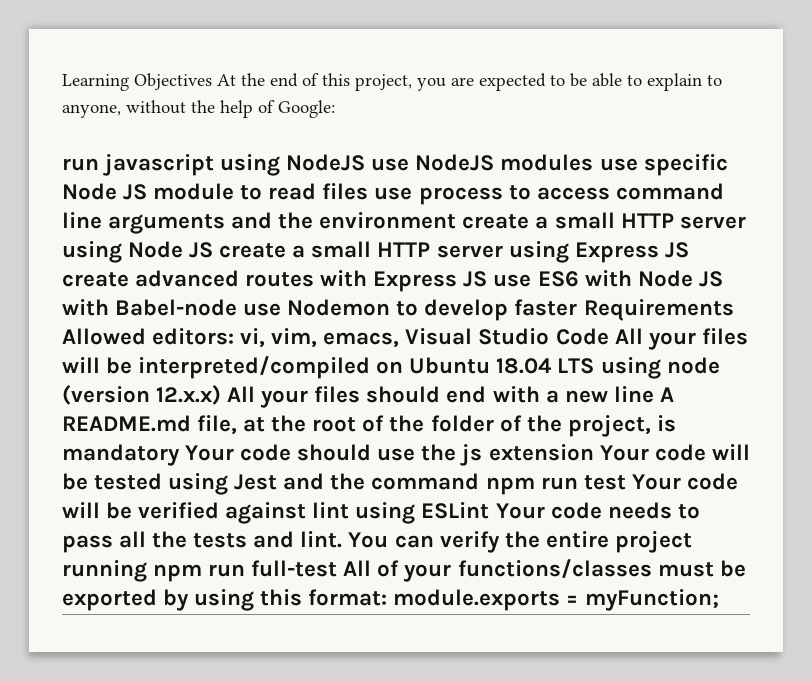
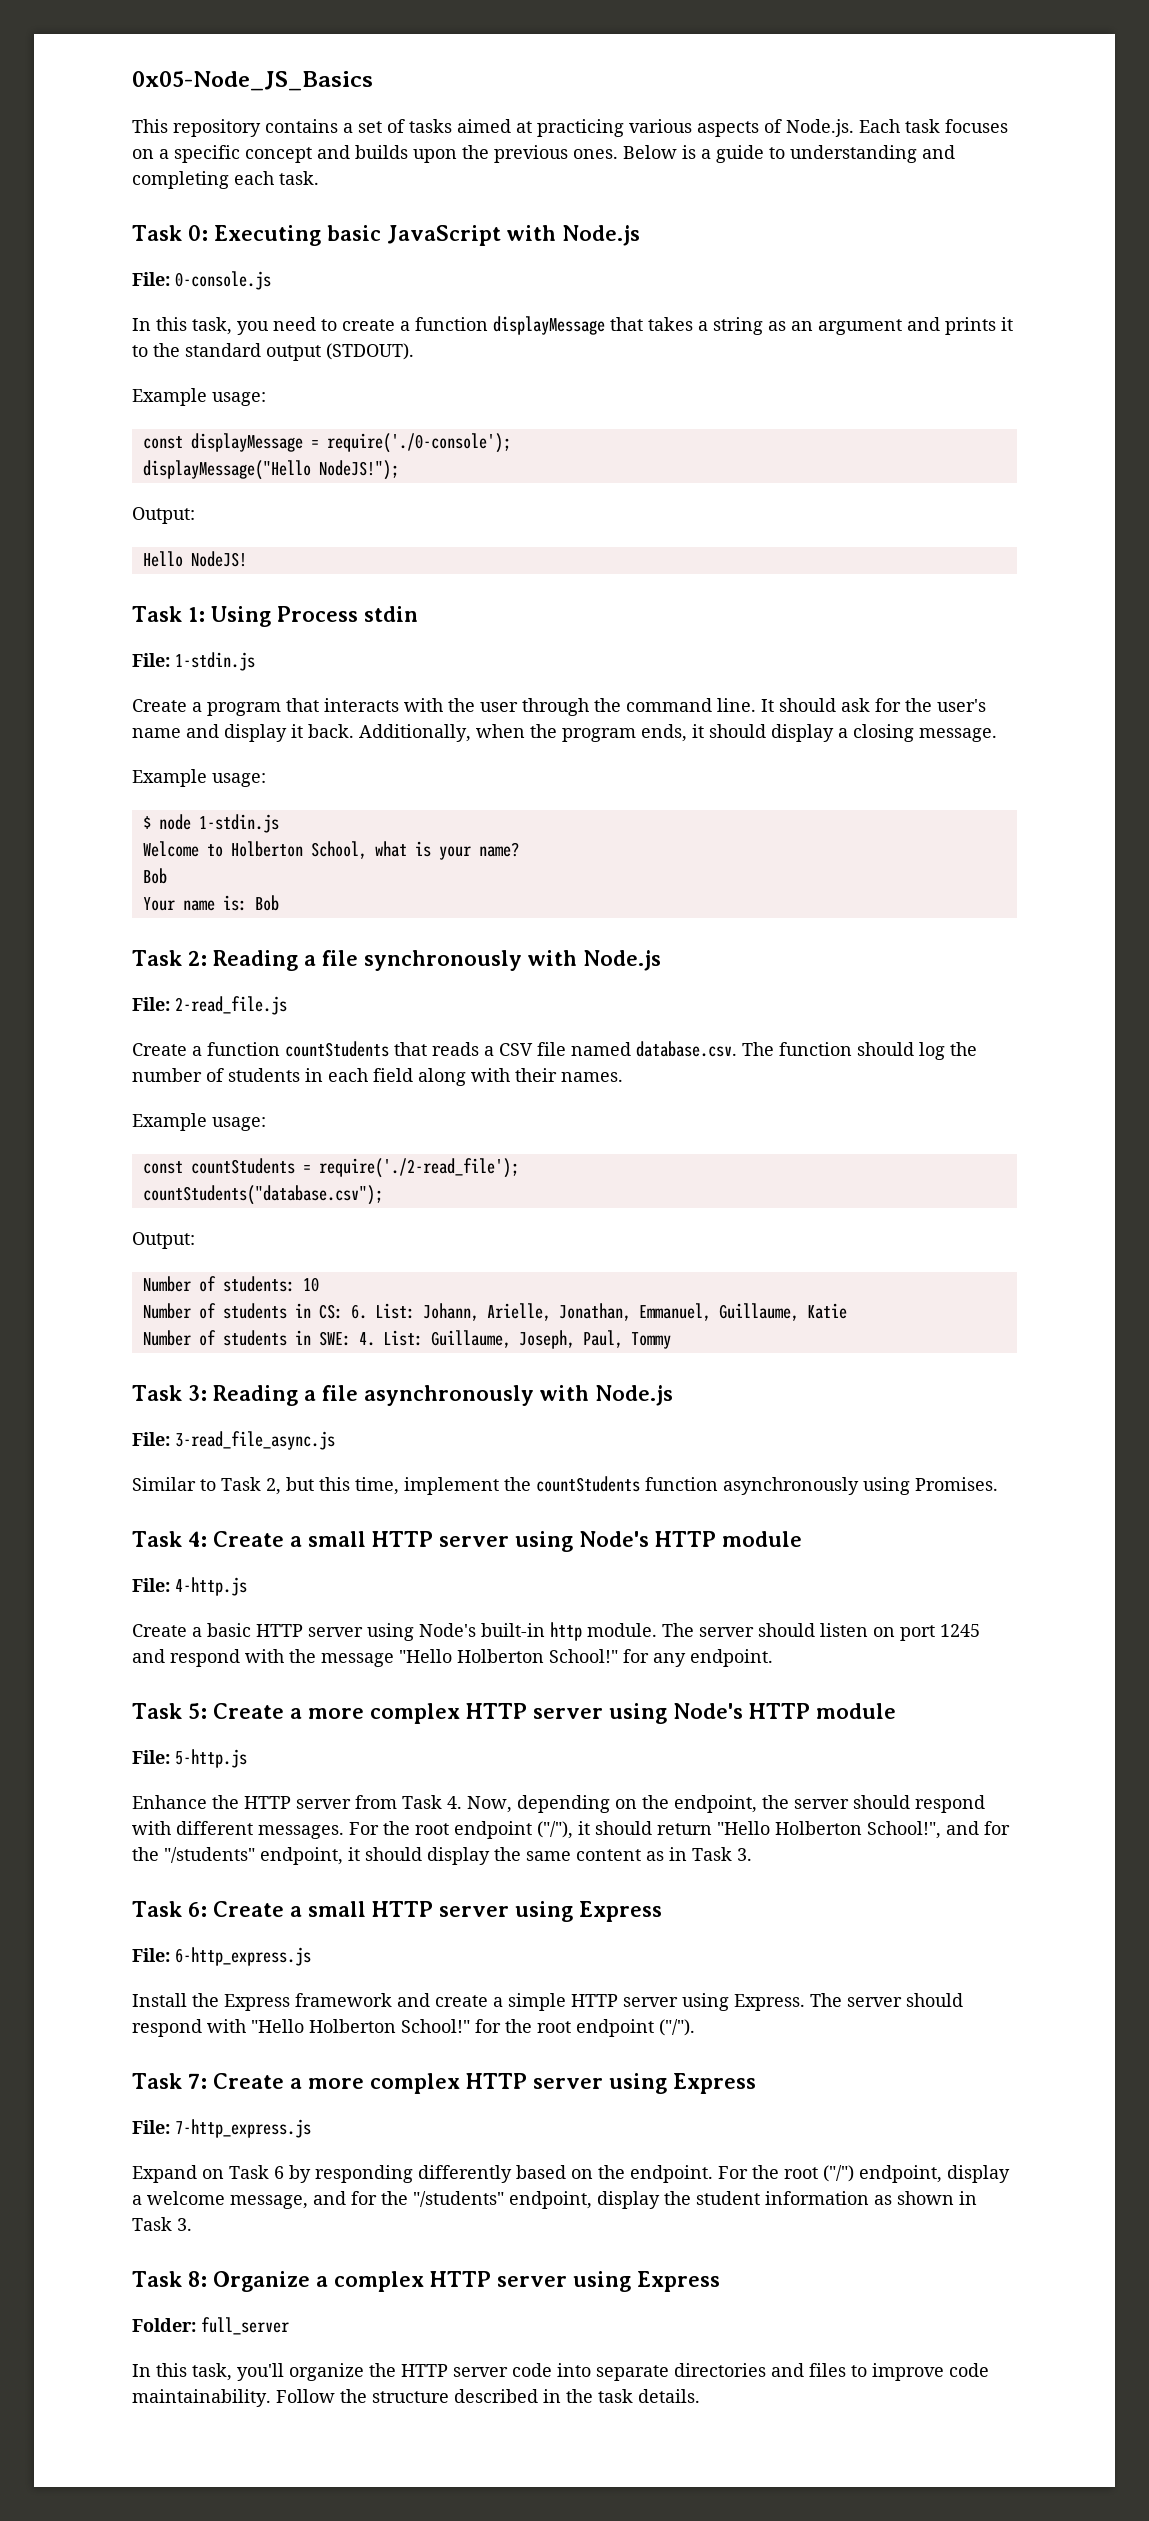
- Learning Objectives At the end of this project, you are expected to be able to explain to anyone, without the help of Google:
- run javascript using NodeJS use NodeJS modules use specific Node JS module to read files use process to access command line arguments and the environment create a small HTTP server using Node JS create a small HTTP server using Express JS create advanced routes with Express JS use ES6 with Node JS with Babel-node use Nodemon to develop faster Requirements Allowed editors: vi, vim, emacs, Visual Studio Code All your files will be interpreted/compiled on Ubuntu 18.04 LTS using node (version 12.x.x) All your files should end with a new line A README.md file, at the root of the folder of the project, is mandatory Your code should use the js extension Your code will be tested using Jest and the command npm run test Your code will be verified against lint using ESLint Your code needs to pass all the tests and lint. You can verify the entire project running npm run full-test All of your functions/classes must be exported by using this format: module.exports = myFunction;
+ 0x05-Node_JS_Basics
+ This repository contains a set of tasks aimed at practicing various aspects of Node.js. Each task focuses on a specific concept and builds upon the previous ones. Below is a guide to understanding and completing each task.
+ Task 0: Executing basic JavaScript with Node.js
+ File: 0-console.js
+ In this task, you need to create a function displayMessage that takes a string as an argument and prints it to the standard output (STDOUT).
+ Example usage:
+ const displayMessage = require('./0-console');
+ displayMessage("Hello NodeJS!");
+ Output:
+ Hello NodeJS!
+ Task 1: Using Process stdin
+ File: 1-stdin.js
+ Create a program that interacts with the user through the command line. It should ask for the user's name and display it back. Additionally, when the program ends, it should display a closing message.
+ Example usage:
+ $ node 1-stdin.js
+ Welcome to Holberton School, what is your name?
+ Bob
+ Your name is: Bob
+ Task 2: Reading a file synchronously with Node.js
+ File: 2-read_file.js
+ Create a function countStudents that reads a CSV file named database.csv. The function should log the number of students in each field along with their names.
+ Example usage:
+ const countStudents = require('./2-read_file');
+ countStudents("database.csv");
+ Output:
+ Number of students: 10
+ Number of students in CS: 6. List: Johann, Arielle, Jonathan, Emmanuel, Guillaume, Katie
+ Number of students in SWE: 4. List: Guillaume, Joseph, Paul, Tommy
+ Task 3: Reading a file asynchronously with Node.js
+ File: 3-read_file_async.js
+ Similar to Task 2, but this time, implement the countStudents function asynchronously using Promises.
+ Task 4: Create a small HTTP server using Node's HTTP module
+ File: 4-http.js
+ Create a basic HTTP server using Node's built-in http module. The server should listen on port 1245 and respond with the message "Hello Holberton School!" for any endpoint.
+ Task 5: Create a more complex HTTP server using Node's HTTP module
+ File: 5-http.js
+ Enhance the HTTP server from Task 4. Now, depending on the endpoint, the server should respond with different messages. For the root endpoint ("/"), it should return "Hello Holberton School!", and for the "/students" endpoint, it should display the same content as in Task 3.
+ Task 6: Create a small HTTP server using Express
+ File: 6-http_express.js
+ Install the Express framework and create a simple HTTP server using Express. The server should respond with "Hello Holberton School!" for the root endpoint ("/").
+ Task 7: Create a more complex HTTP server using Express
+ File: 7-http_express.js
+ Expand on Task 6 by responding differently based on the endpoint. For the root ("/") endpoint, display a welcome message, and for the "/students" endpoint, display the student information as shown in Task 3.
+ Task 8: Organize a complex HTTP server using Express
+ Folder: full_server
+ In this task, you'll organize the HTTP server code into separate directories and files to improve code maintainability. Follow the structure described in the task details.

